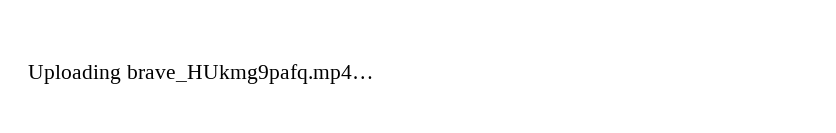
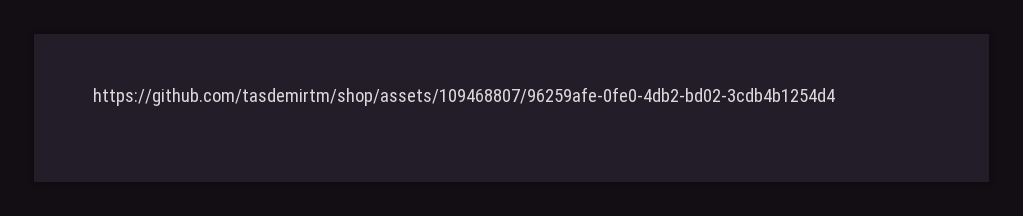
- Uploading brave_HUkmg9pafq.mp4…
+ https://github.com/tasdemirtm/shop/assets/109468807/96259afe-0fe0-4db2-bd02-3cdb4b1254d4

